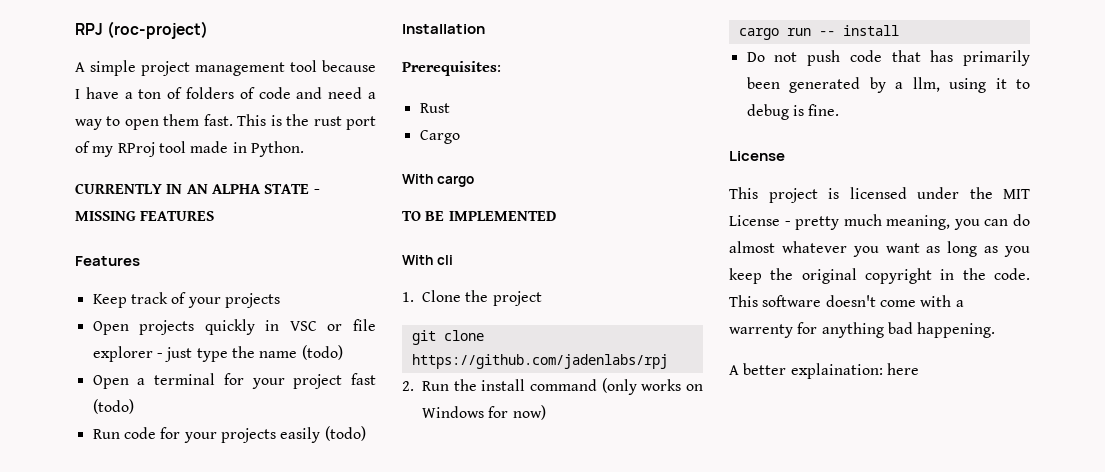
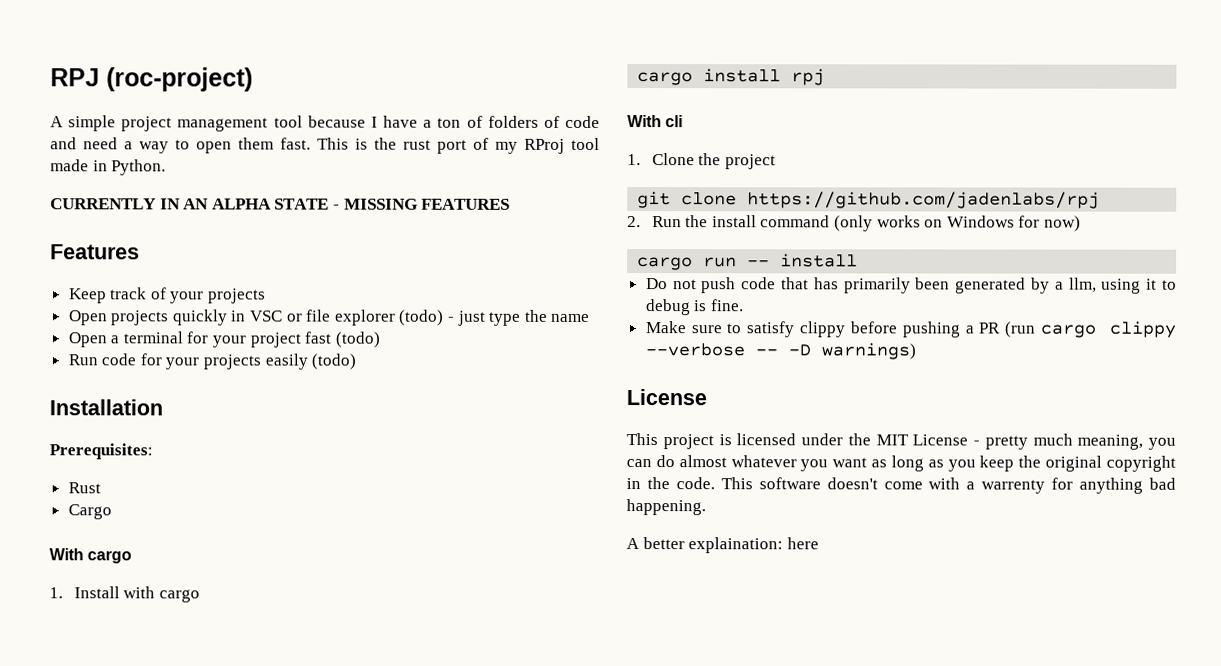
- Open projects quickly in VSC or file explorer - just type the name (todo)
+ Open projects quickly in VSC or file explorer (todo) - just type the name
- TO BE IMPLEMENTED
+ 1. Install with cargo
+ cargo install rpj
+ Make sure to satisfy clippy before pushing a PR (run cargo clippy --verbose -- -D warnings)

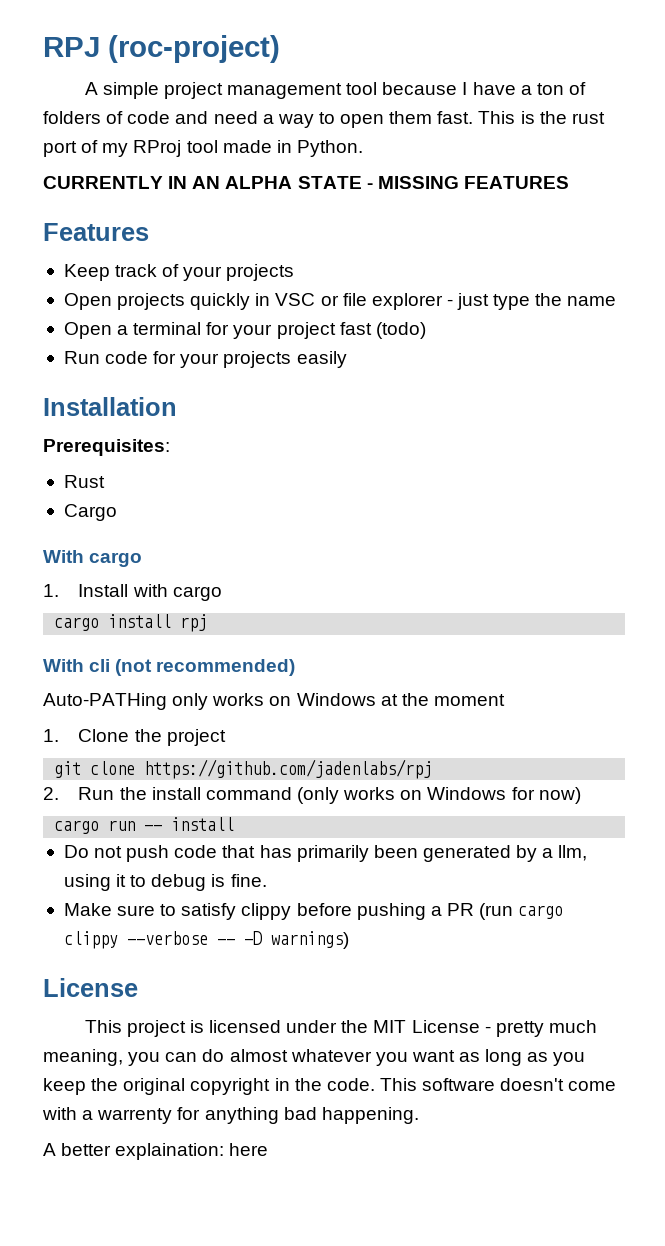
- Open projects quickly in VSC or file explorer (todo) - just type the name
+ Open projects quickly in VSC or file explorer - just type the name
- Run code for your projects easily (todo)
+ Run code for your projects easily
- With cli
+ With cli (not recommended)
+ Auto-PATHing only works on Windows at the moment

